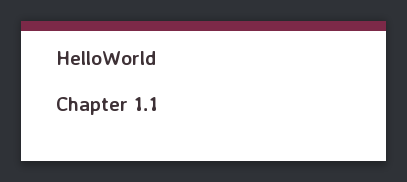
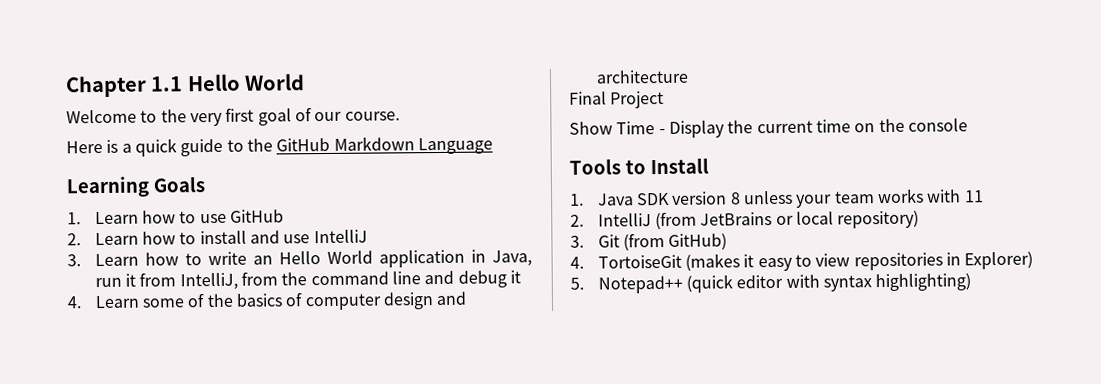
- HelloWorld
- Chapter 1.1
+ Chapter 1.1 Hello World
+ Welcome to the very first goal of our course.
+ Here is a quick guide to the GitHub Markdown Language
+ Learning Goals
+ 1. Learn how to use GitHub
+ 2. Learn how to install and use IntelliJ
+ 3. Learn how to write an Hello World application in Java, run it from IntelliJ, from the command line and debug it
+ 4. Learn some of the basics of computer design and architecture
+ Final Project
+ Show Time - Display the current time on the console
+ Tools to Install
+ 1. Java SDK version 8 unless your team works with 11
+ 2. IntelliJ (from JetBrains or local repository)
+ 3. Git (from GitHub)
+ 4. TortoiseGit (makes it easy to view repositories in Explorer)
+ 5. Notepad++ (quick editor with syntax highlighting)

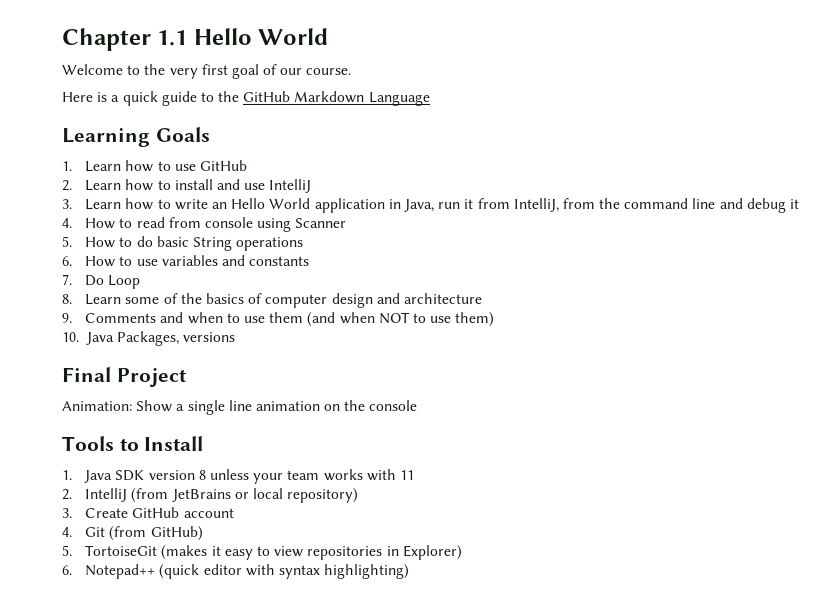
- 4. Learn some of the basics of computer design and architecture
+ 4. How to read from console using Scanner
+ 5. How to do basic String operations
+ 6. How to use variables and constants
+ 7. Do Loop
+ 8. Learn some of the basics of computer design and architecture
+ 9. Comments and when to use them (and when NOT to use them)
+ 10. Java Packages, versions
  Final Project
- Show Time - Display the current time on the console
+ Animation: Show a single line animation on the console
- 3. Git (from GitHub)
+ 3. Create GitHub account
+ 4. Git (from GitHub)
- 4. TortoiseGit (makes it easy to view repositories in Explorer)
+ 5. TortoiseGit (makes it easy to view repositories in Explorer)
- 5. Notepad++ (quick editor with syntax highlighting)
+ 6. Notepad++ (quick editor with syntax highlighting)

